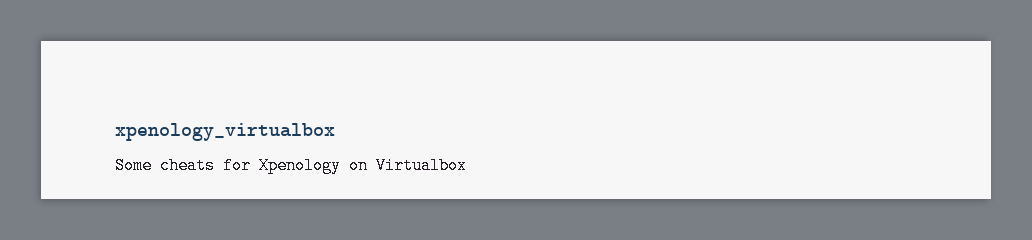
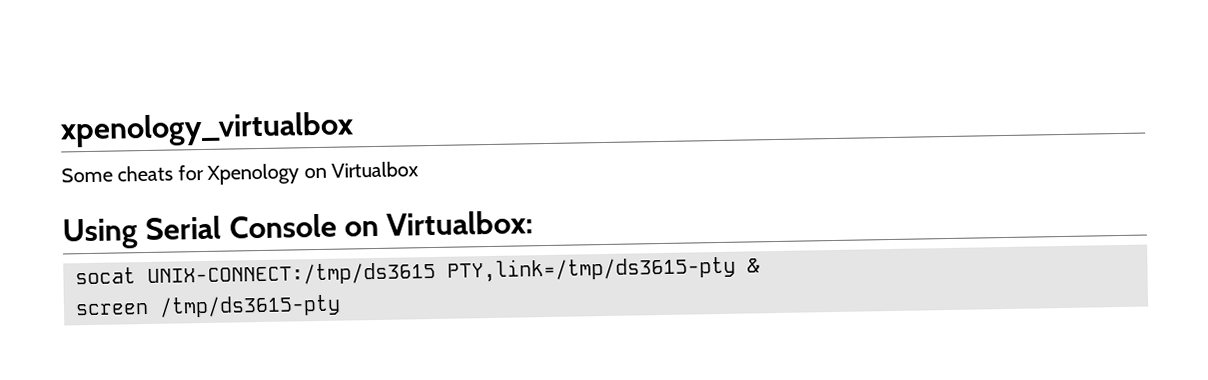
+ Using Serial Console on Virtualbox:
+ socat UNIX-CONNECT:/tmp/ds3615 PTY,link=/tmp/ds3615-pty &
+ screen /tmp/ds3615-pty

